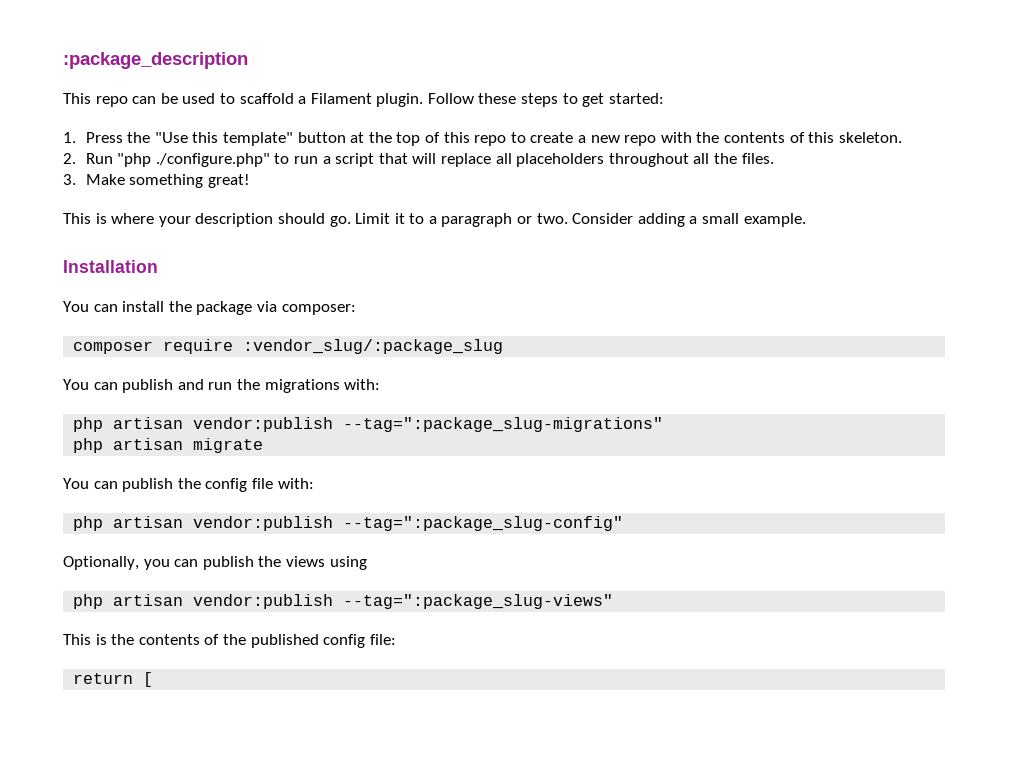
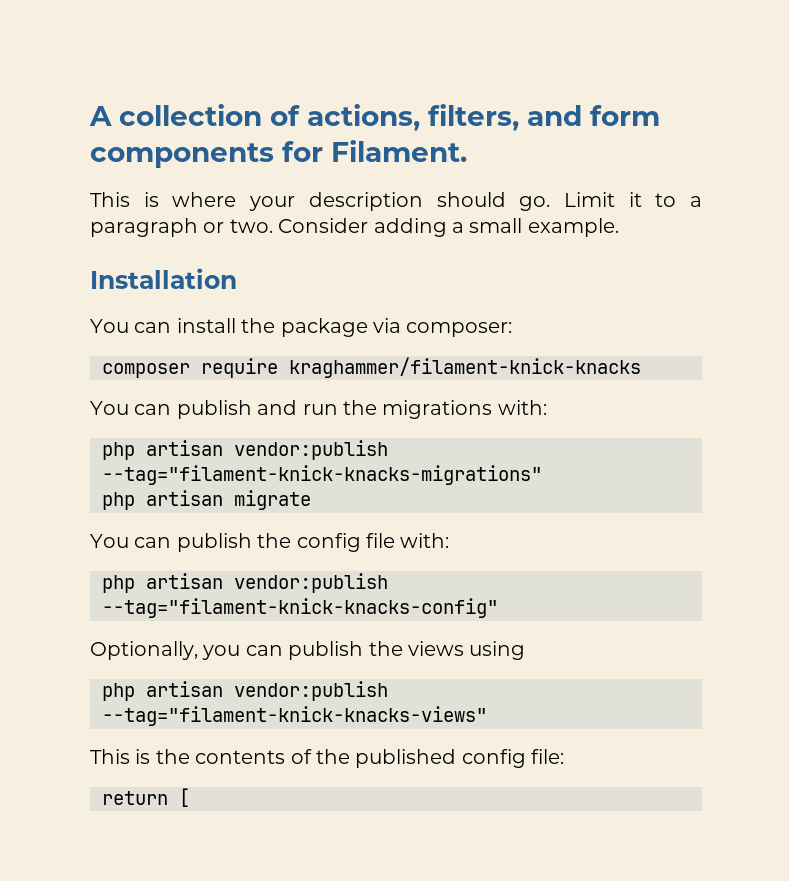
- :package_description
- This repo can be used to scaffold a Filament plugin. Follow these steps to get started:
- 1. Press the "Use this template" button at the top of this repo to create a new repo with the contents of this skeleton.
- 2. Run "php ./configure.php" to run a script that will replace all placeholders throughout all the files.
- 3. Make something great!
+ A collection of actions, filters, and form components for Filament.
- composer require :vendor_slug/:package_slug
+ composer require kraghammer/filament-knick-knacks
- php artisan vendor:publish --tag=":package_slug-migrations"
+ php artisan vendor:publish --tag="filament-knick-knacks-migrations"
- php artisan vendor:publish --tag=":package_slug-config"
+ php artisan vendor:publish --tag="filament-knick-knacks-config"
- php artisan vendor:publish --tag=":package_slug-views"
+ php artisan vendor:publish --tag="filament-knick-knacks-views"

